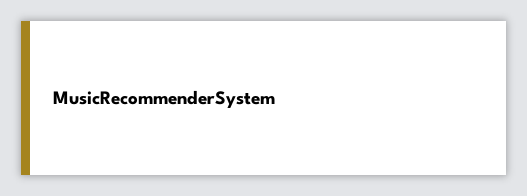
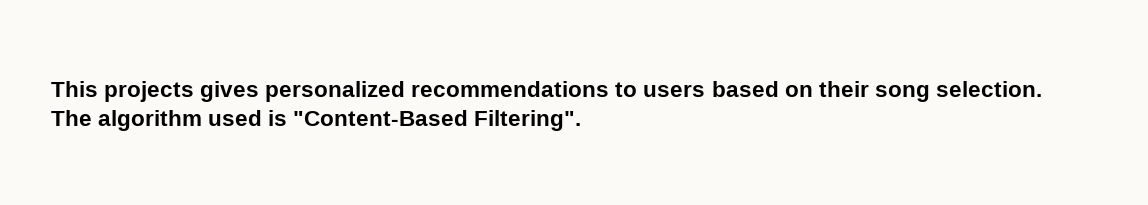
- MusicRecommenderSystem
+ This projects gives personalized recommendations to users based on their song selection. The algorithm used is "Content-Based Filtering".

